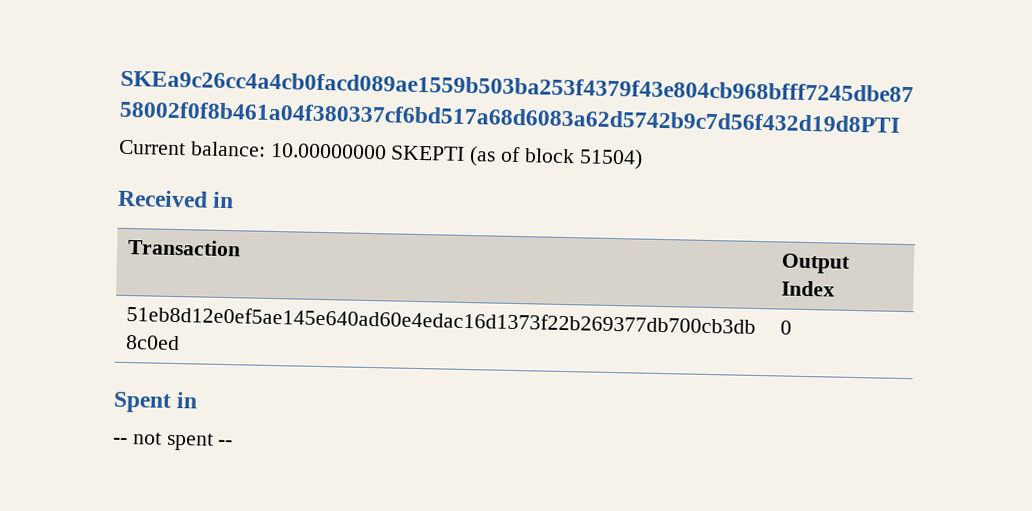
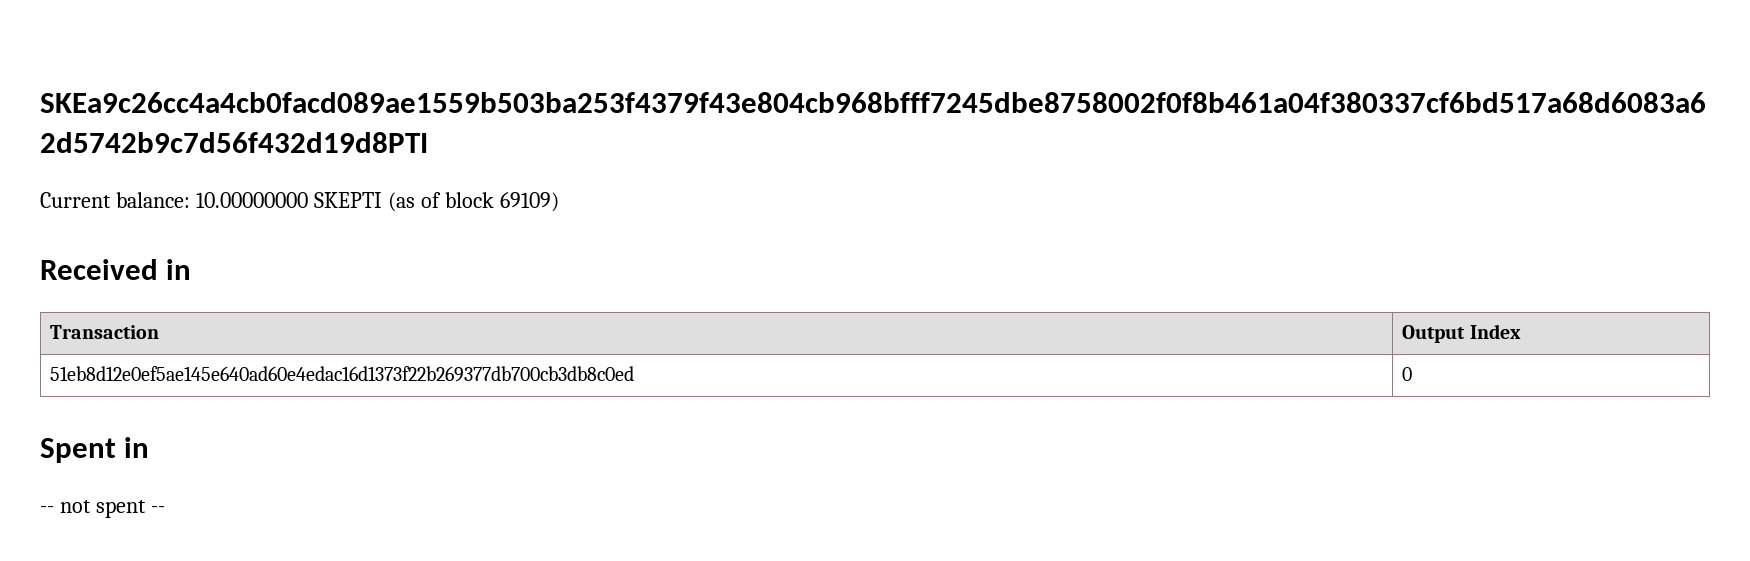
- Current balance: 10.00000000 SKEPTI (as of block 51504)
+ Current balance: 10.00000000 SKEPTI (as of block 69109)

